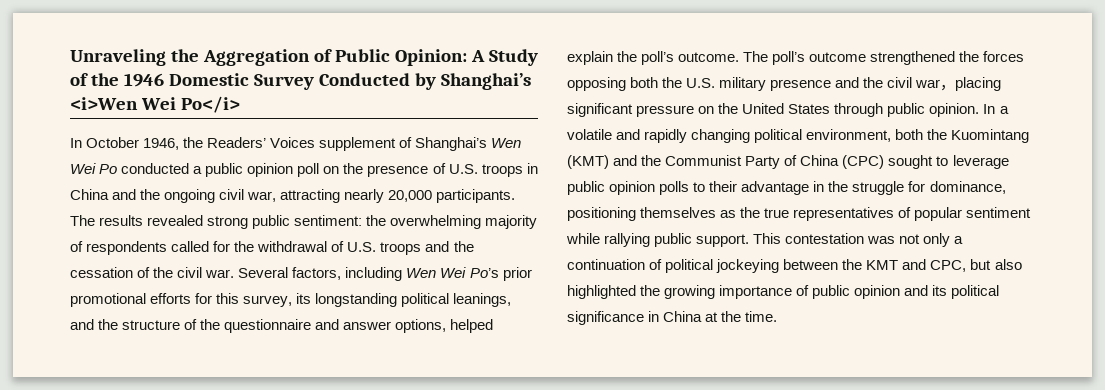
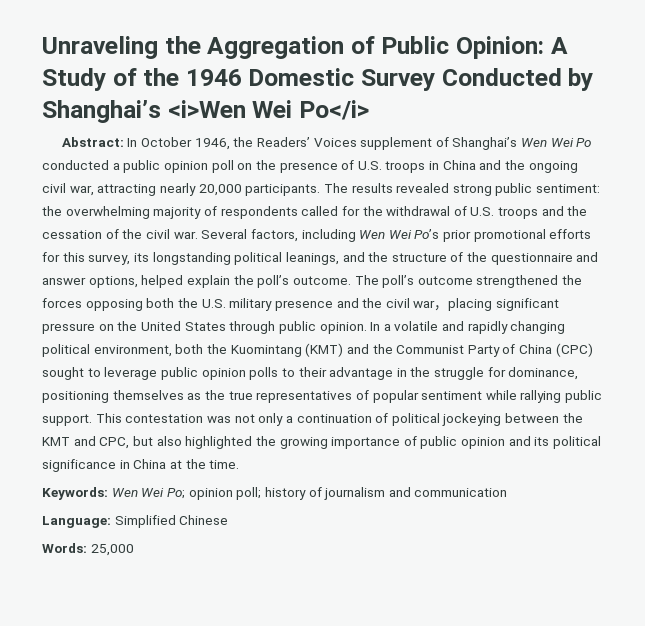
- In October 1946, the Readers’ Voices supplement of Shanghai’s Wen Wei Po conducted a public opinion poll on the presence of U.S. troops in China and the ongoing civil war, attracting nearly 20,000 participants.
+ Abstract: In October 1946, the Readers’ Voices supplement of Shanghai’s Wen Wei Po conducted a public opinion poll on the presence of U.S. troops in China and the ongoing civil war, attracting nearly 20,000 participants.
+ Keywords: Wen Wei Po; opinion poll; history of journalism and communication
+ Language: Simplified Chinese
+ Words: 25,000

